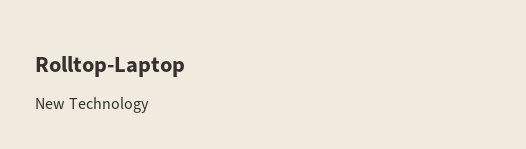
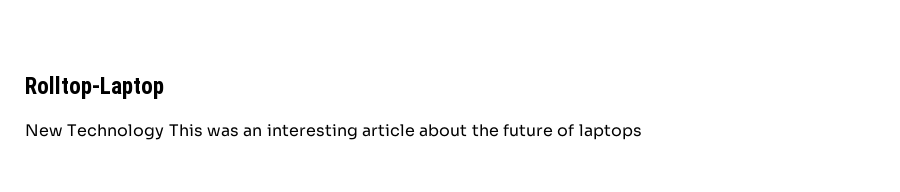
- New Technology
+ New Technology This was an interesting article about the future of laptops

